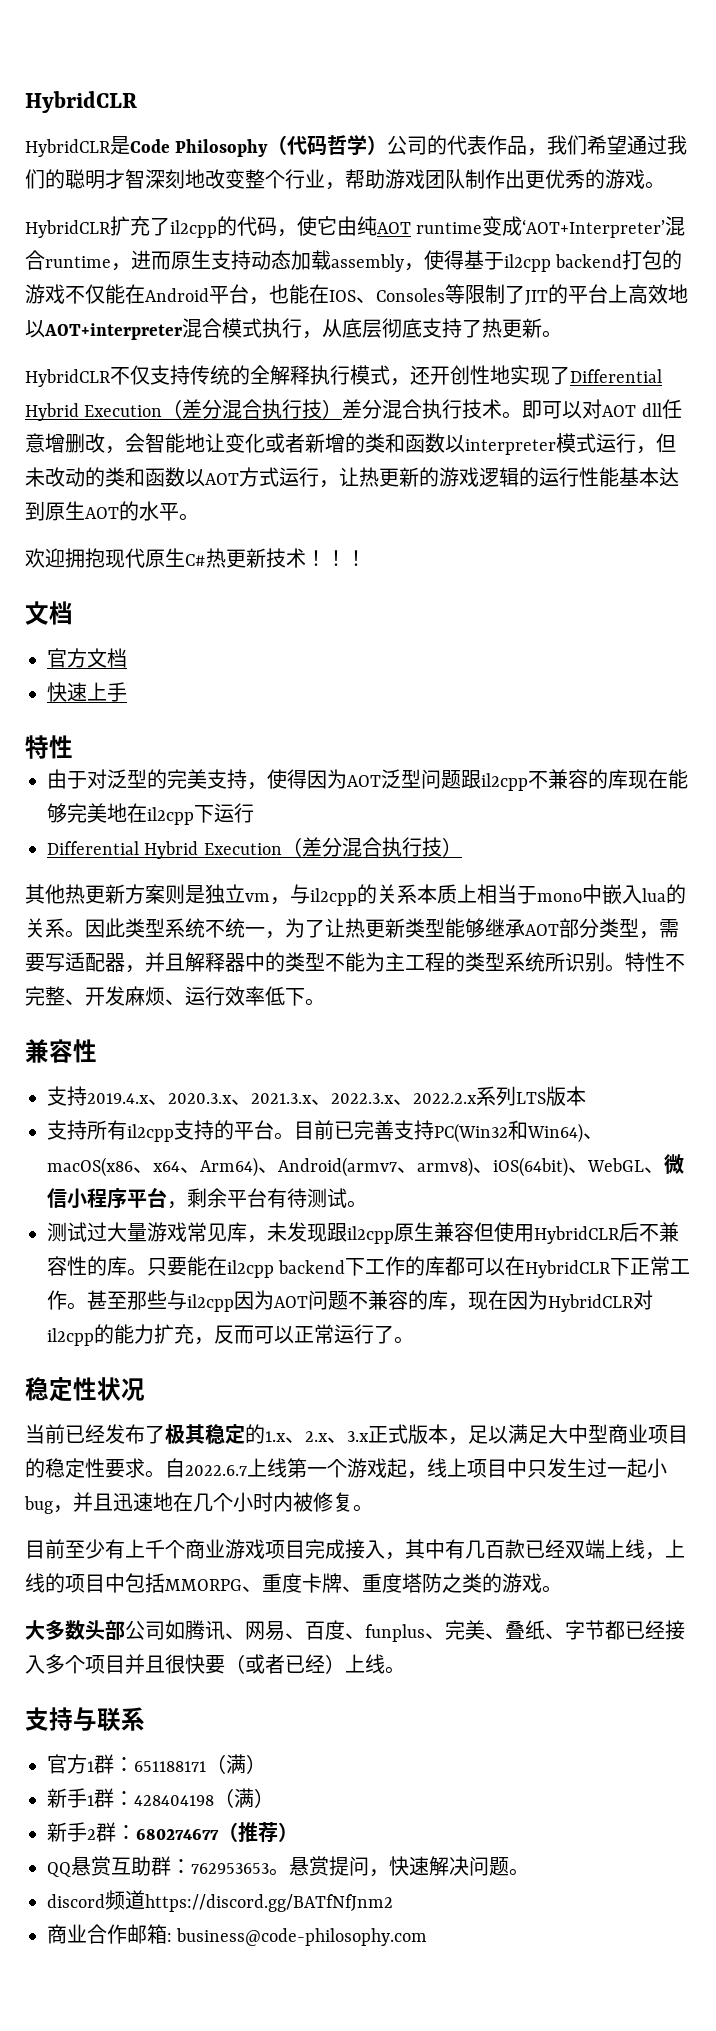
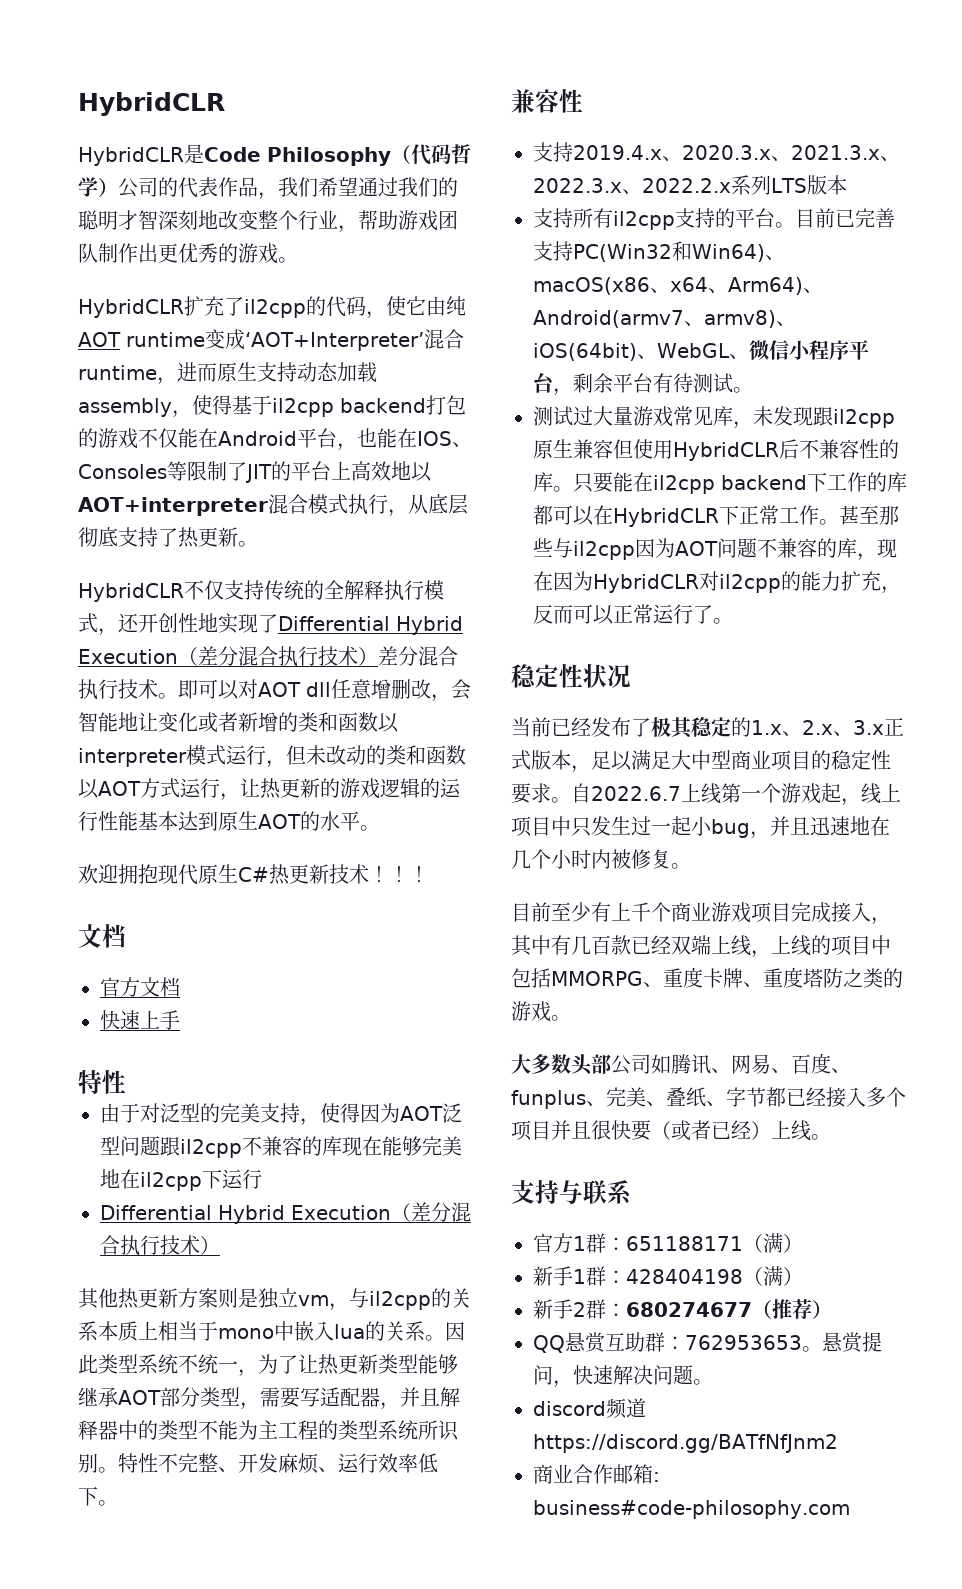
- HybridCLR不仅支持传统的全解释执行模式，还开创性地实现了Differential Hybrid Execution（差分混合执行技）差分混合执行技术。
+ HybridCLR不仅支持传统的全解释执行模式，还开创性地实现了Differential Hybrid Execution（差分混合执行技术）差分混合执行技术。
  由于对泛型的完美支持，使得因为AOT泛型问题跟il2cpp不兼容的库现在能够完美地在il2cpp下运行
- Differential Hybrid Execution（差分混合执行技）
+ Differential Hybrid Execution（差分混合执行技术）
- 商业合作邮箱: business@code-philosophy.com
+ 商业合作邮箱: business#code-philosophy.com

